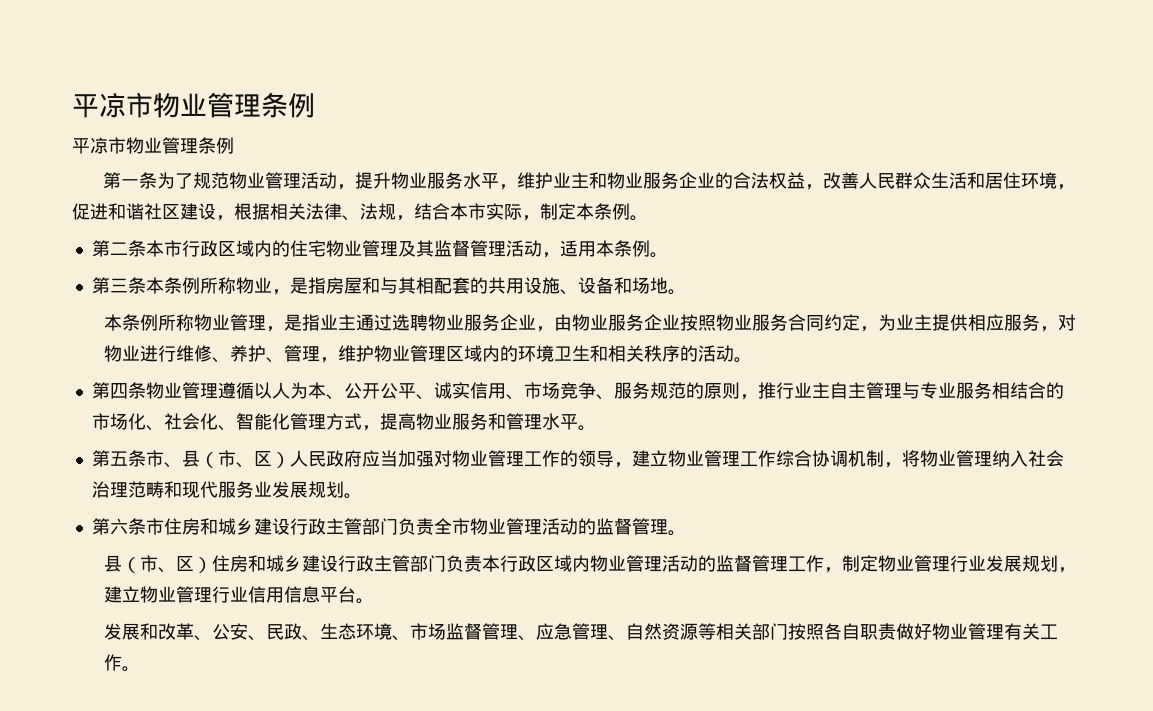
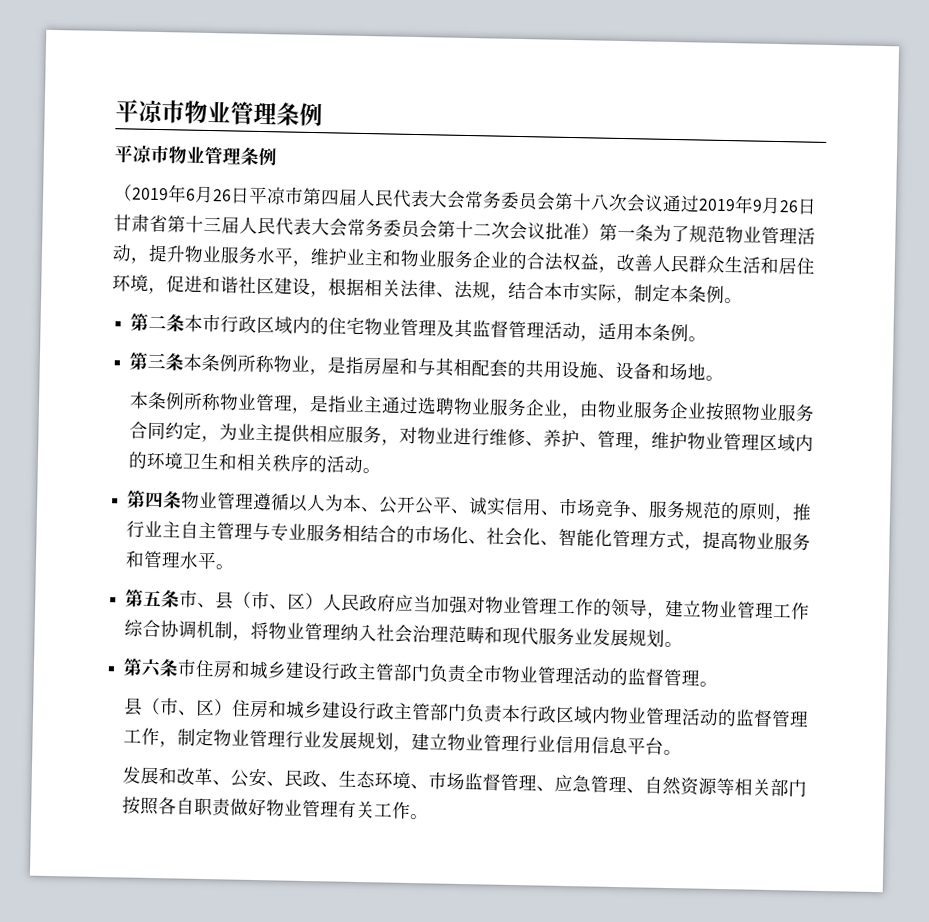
- 第一条为了规范物业管理活动，提升物业服务水平，维护业主和物业服务企业的合法权益，改善人民群众生活和居住环境，促进和谐社区建设，根据相关法律、法规，结合本市实际，制定本条例。
+ （2019年6月26日平凉市第四届人民代表大会常务委员会第十八次会议通过2019年9月26日甘肃省第十三届人民代表大会常务委员会第十二次会议批准）第一条为了规范物业管理活动，提升物业服务水平，维护业主和物业服务企业的合法权益，改善人民群众生活和居住环境，促进和谐社区建设，根据相关法律、法规，结合本市实际，制定本条例。

